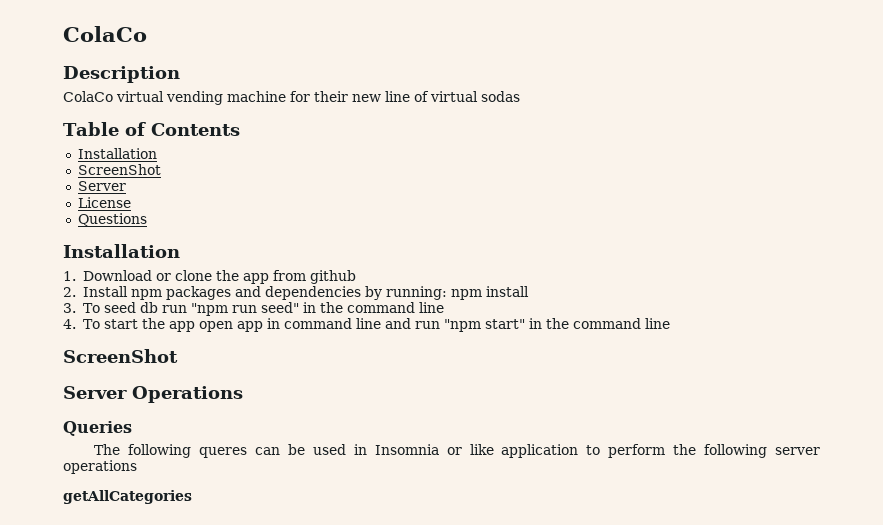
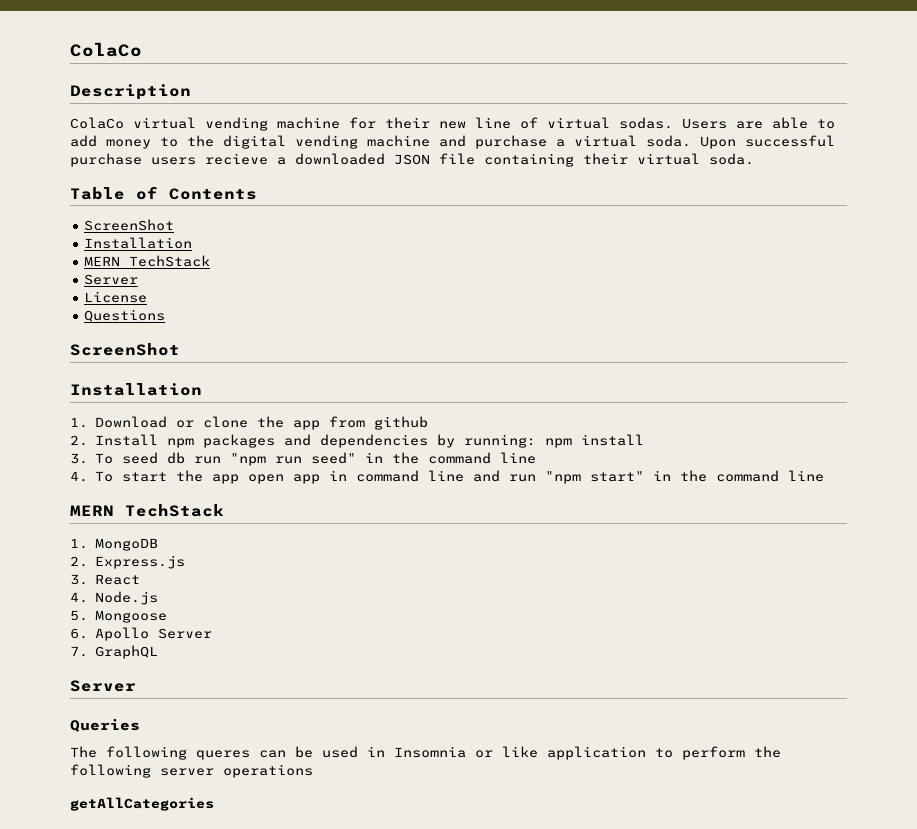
- ColaCo virtual vending machine for their new line of virtual sodas
+ ColaCo virtual vending machine for their new line of virtual sodas. Users are able to add money to the digital vending machine and purchase a virtual soda. Upon successful purchase users recieve a downloaded JSON file containing their virtual soda.
  Table of Contents
+ ScreenShot
  Installation
- ScreenShot
+ MERN TechStack
  Questions
+ ScreenShot
  4. To start the app open app in command line and run "npm start" in the command line
- ScreenShot
- Server Operations
+ MERN TechStack
+ 1. MongoDB
+ 2. Express.js
+ 3. React
+ 4. Node.js
+ 5. Mongoose
+ 6. Apollo Server
+ 7. GraphQL
+ Server

